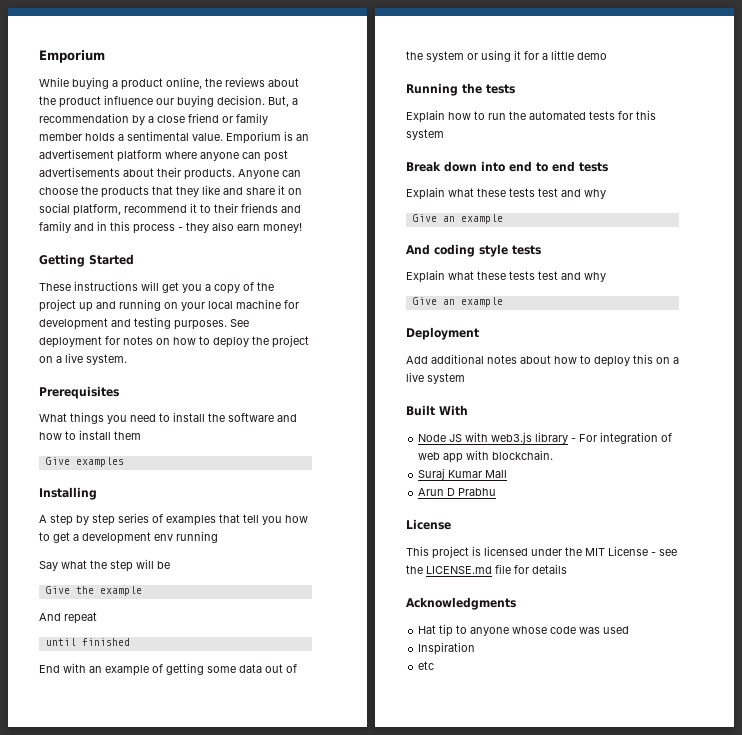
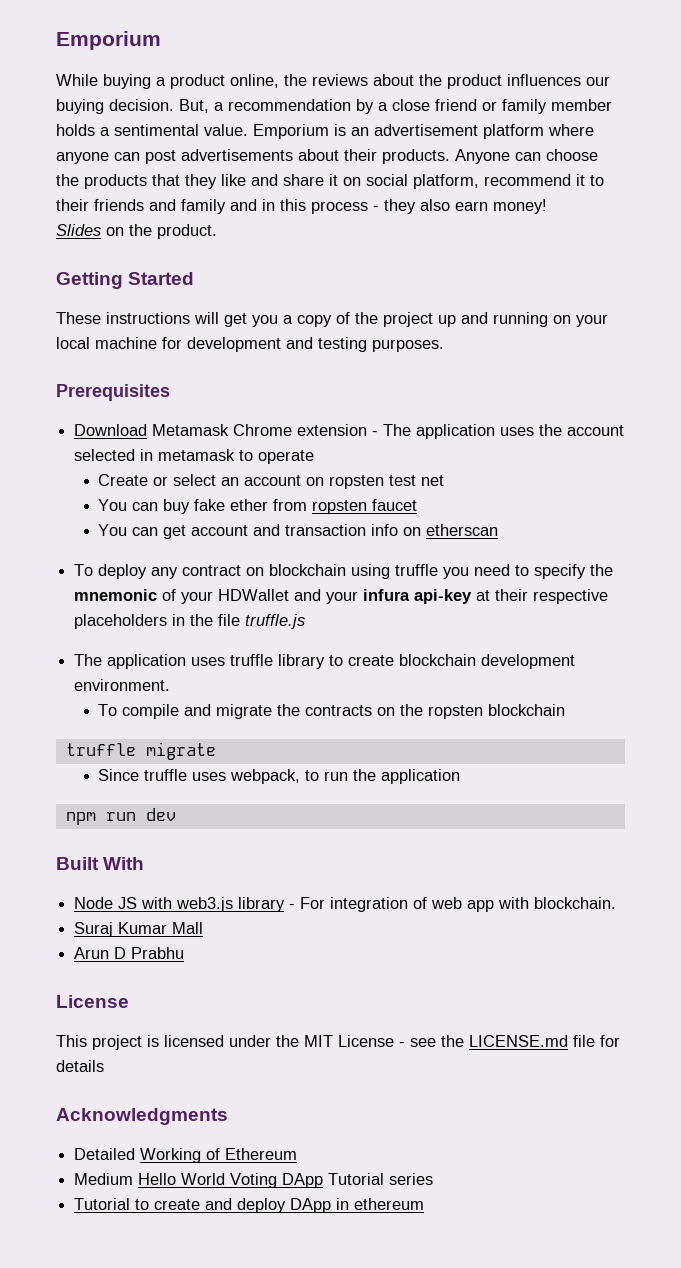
- While buying a product online, the reviews about the product influence our buying decision.
+ While buying a product online, the reviews about the product influences our buying decision.
+ Slides on the product.
- These instructions will get you a copy of the project up and running on your local machine for development and testing purposes. See deployment for notes on how to deploy the project on a live system.
+ These instructions will get you a copy of the project up and running on your local machine for development and testing purposes.
  Prerequisites
- What things you need to install the software and how to install them
- Give examples
- Installing
- A step by step series of examples that tell you how to get a development env running
- Say what the step will be
- Give the example
- And repeat
- until finished
- End with an example of getting some data out of the system or using it for a little demo
- Running the tests
- Explain how to run the automated tests for this system
- Break down into end to end tests
- Explain what these tests test and why
- Give an example
- And coding style tests
- Explain what these tests test and why
- Give an example
- Deployment
- Add additional notes about how to deploy this on a live system
+ Download Metamask Chrome extension - The application uses the account selected in metamask to operate
+ Create or select an account on ropsten test net
+ You can buy fake ether from ropsten faucet
+ You can get account and transaction info on etherscan
+ To deploy any contract on blockchain using truffle you need to specify the mnemonic of your HDWallet and your infura api-key at their respective placeholders in the file truffle.js
+ The application uses truffle library to create blockchain development environment.
+ To compile and migrate the contracts on the ropsten blockchain
+ truffle migrate
+ Since truffle uses webpack, to run the application
+ npm run dev
- Hat tip to anyone whose code was used
- Inspiration
- etc
+ Detailed Working of Ethereum
+ Medium Hello World Voting DApp Tutorial series
+ Tutorial to create and deploy DApp in ethereum

